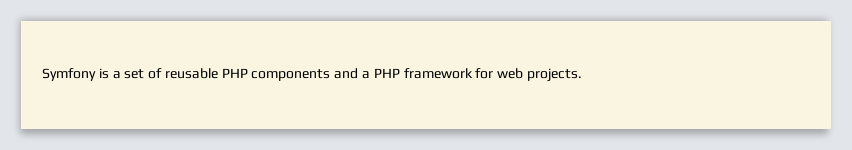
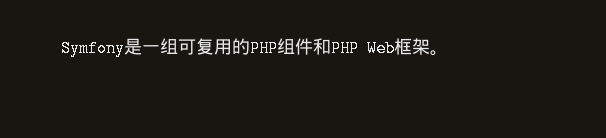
- Symfony is a set of reusable PHP components and a PHP framework for web projects.
+ Symfony是一组可复用的PHP组件和PHP Web框架。

